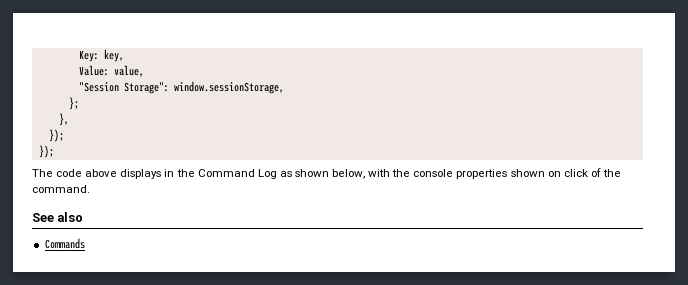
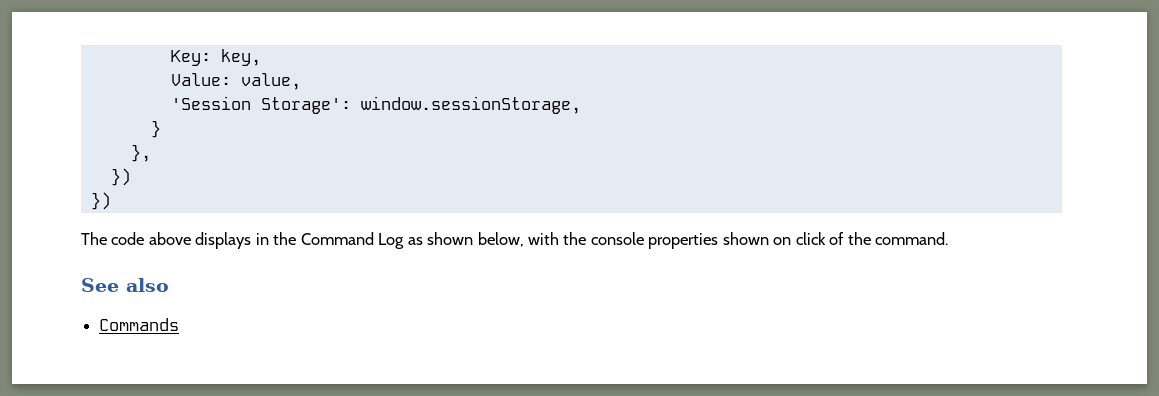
- "Session Storage": window.sessionStorage,
+ 'Session Storage': window.sessionStorage,
- };
+ }
  },
- });
- });
+ })
+ })

